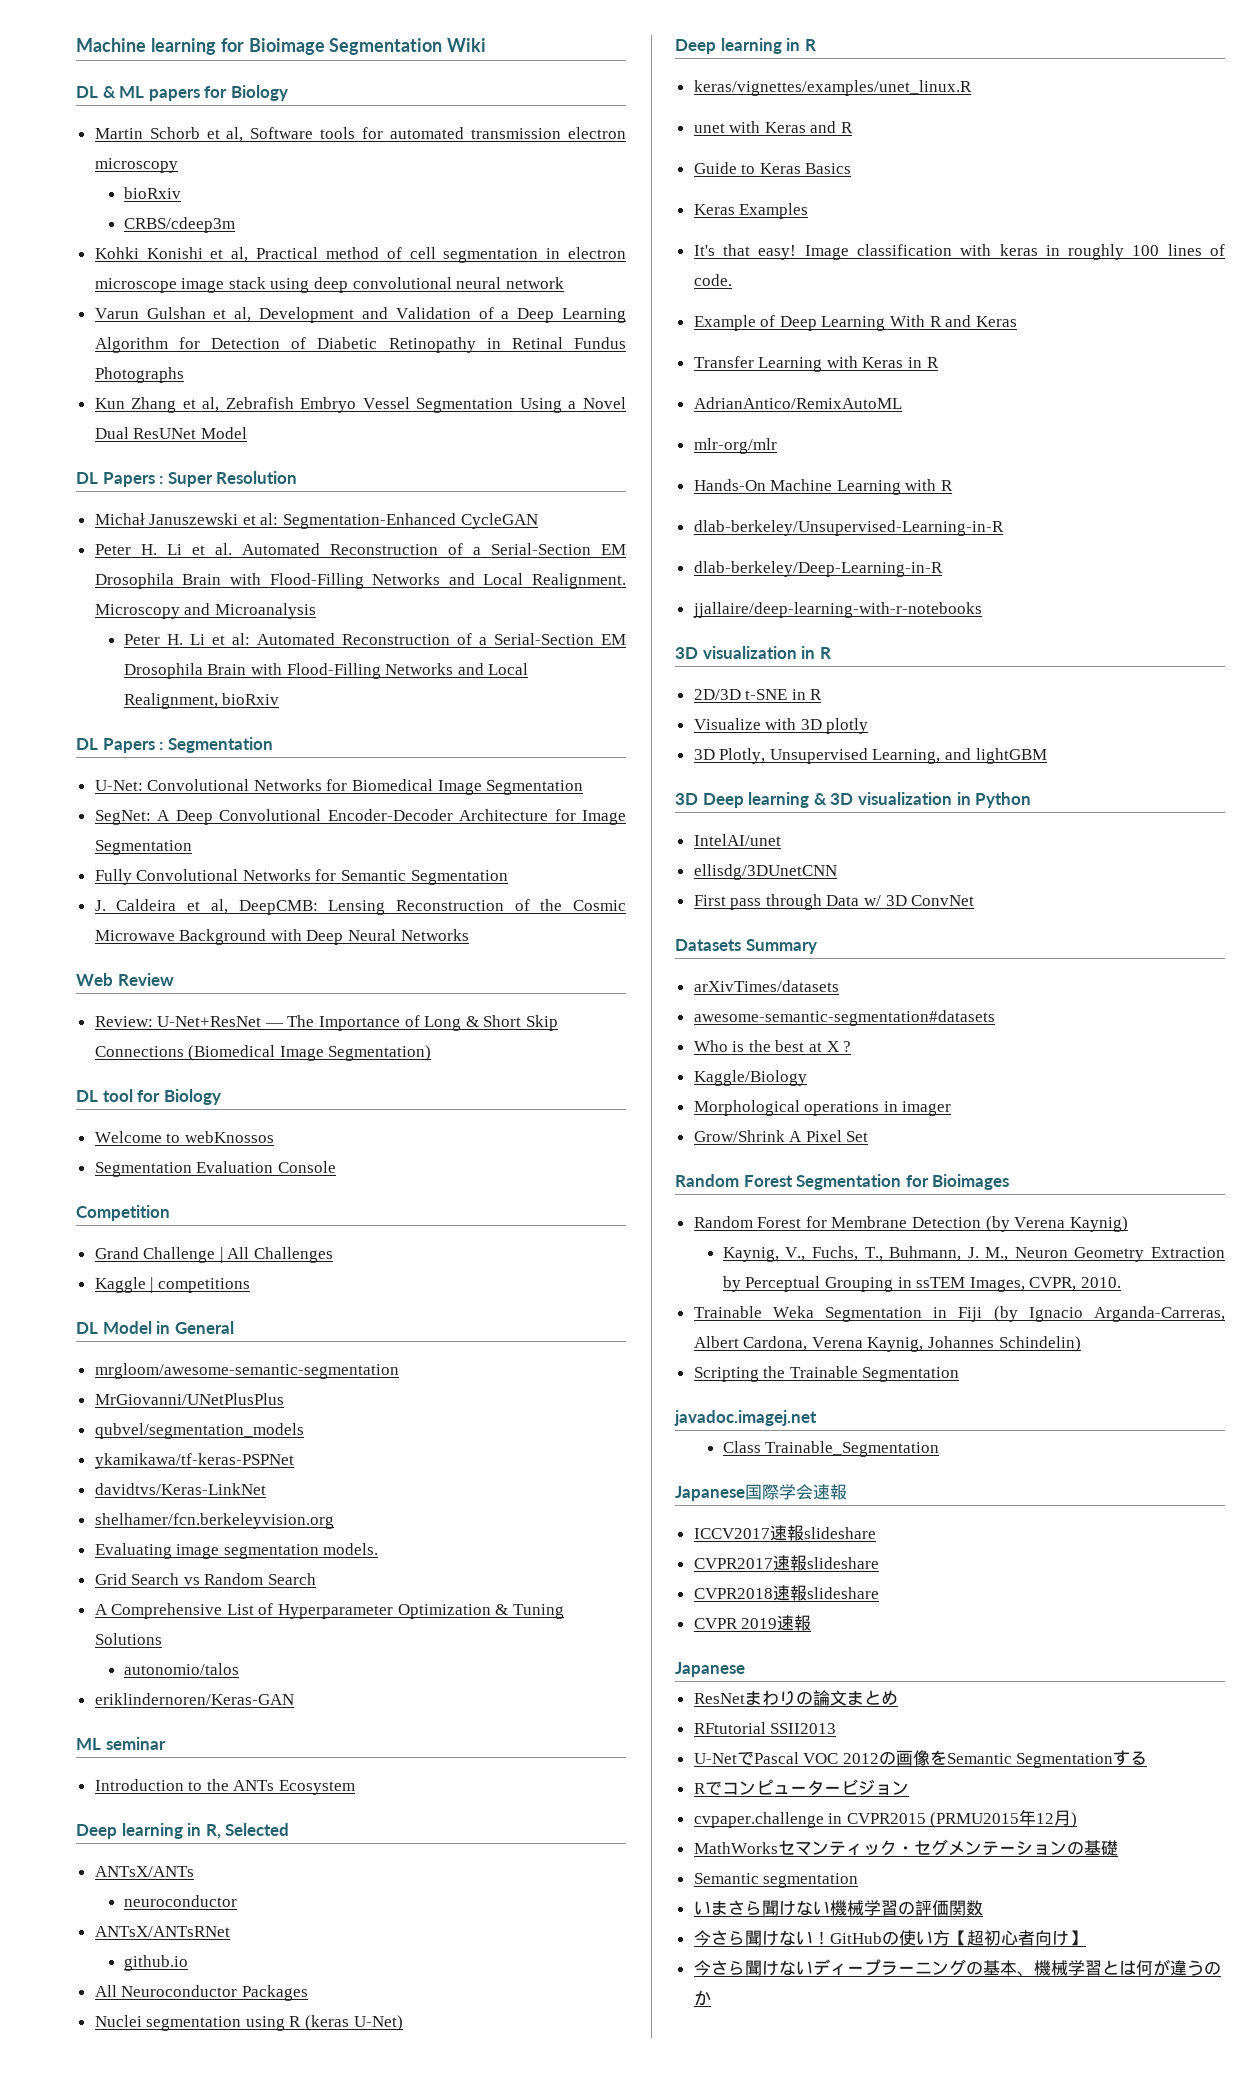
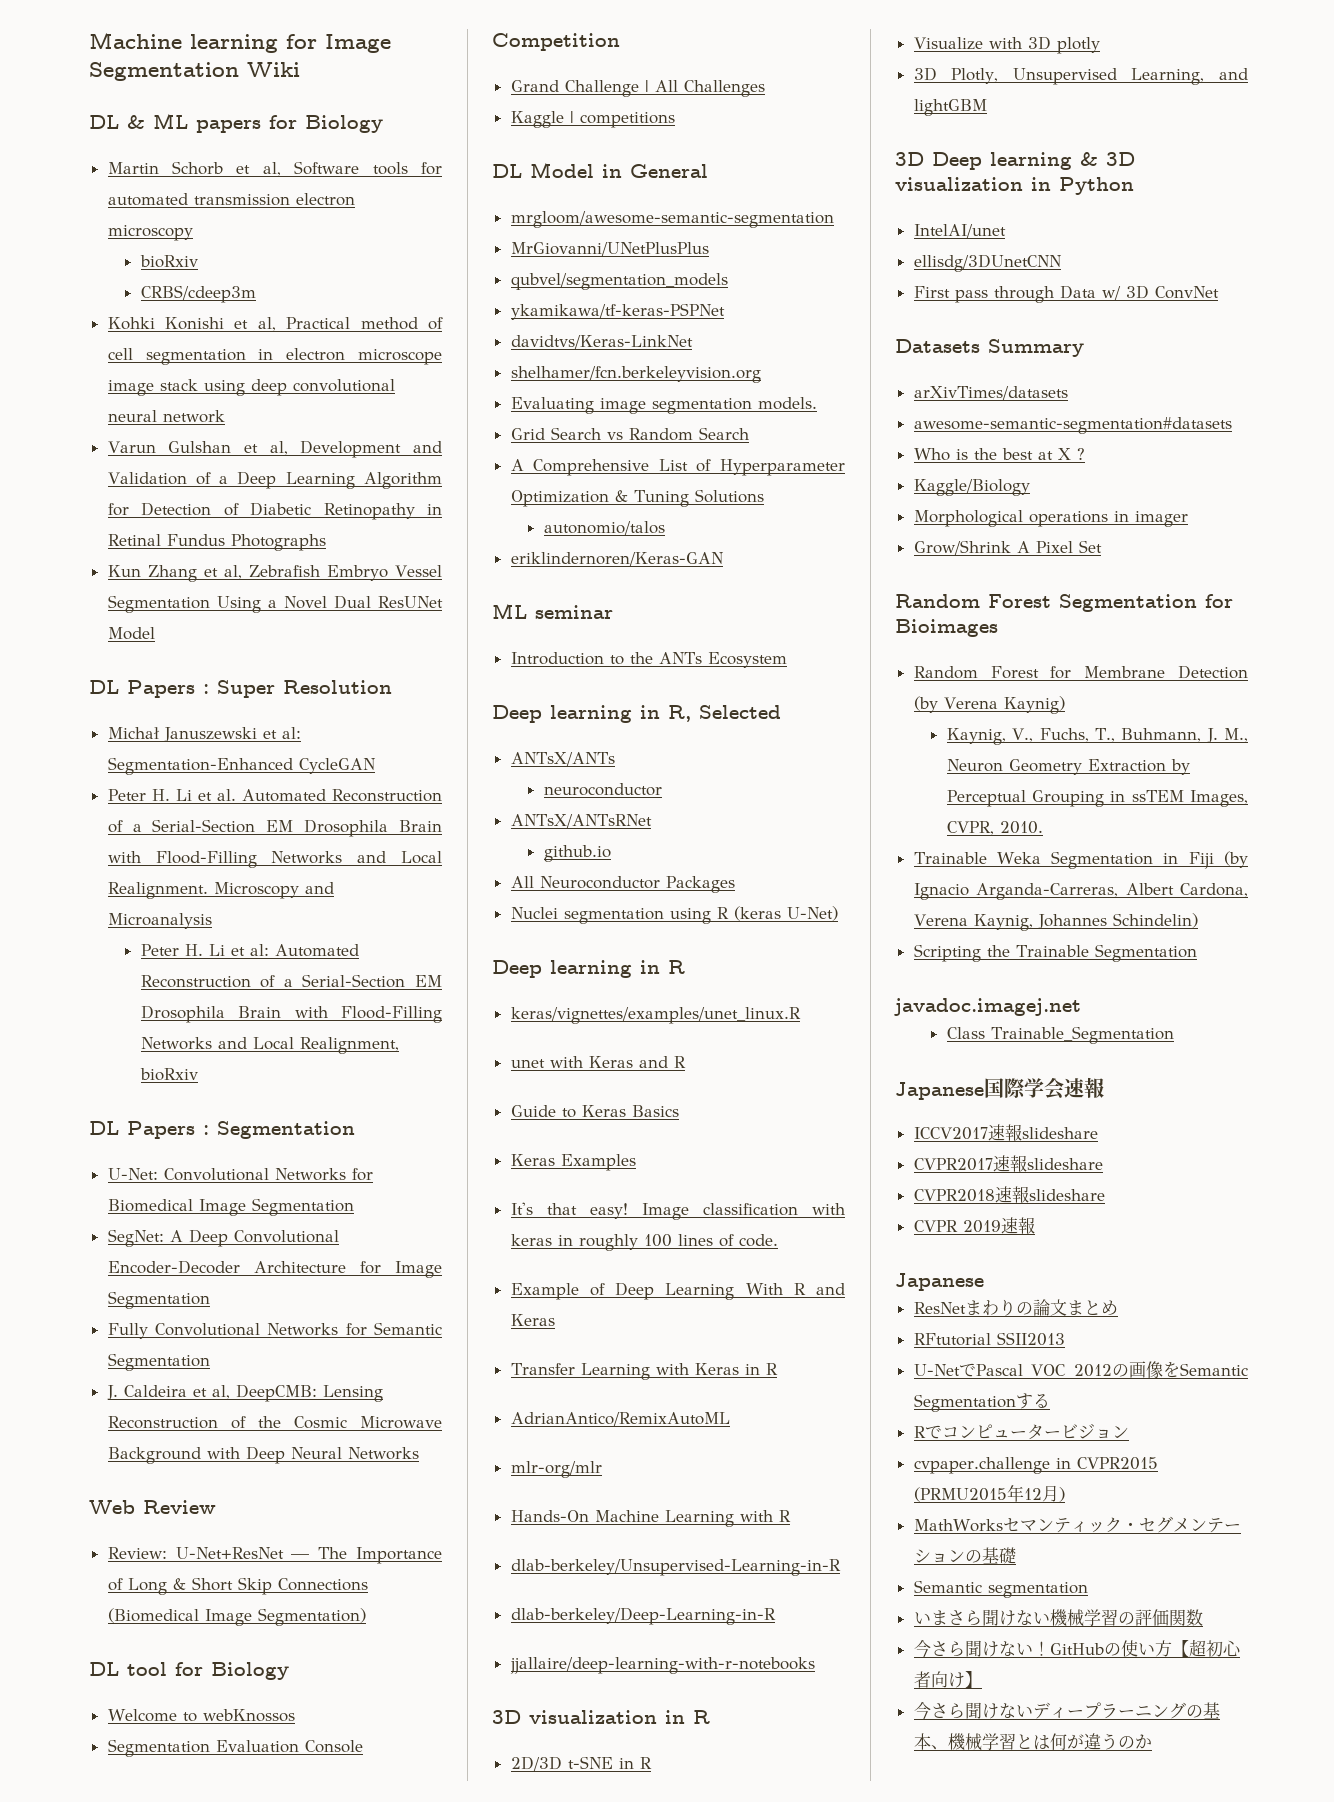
- Machine learning for Bioimage Segmentation Wiki
+ Machine learning for Image Segmentation Wiki

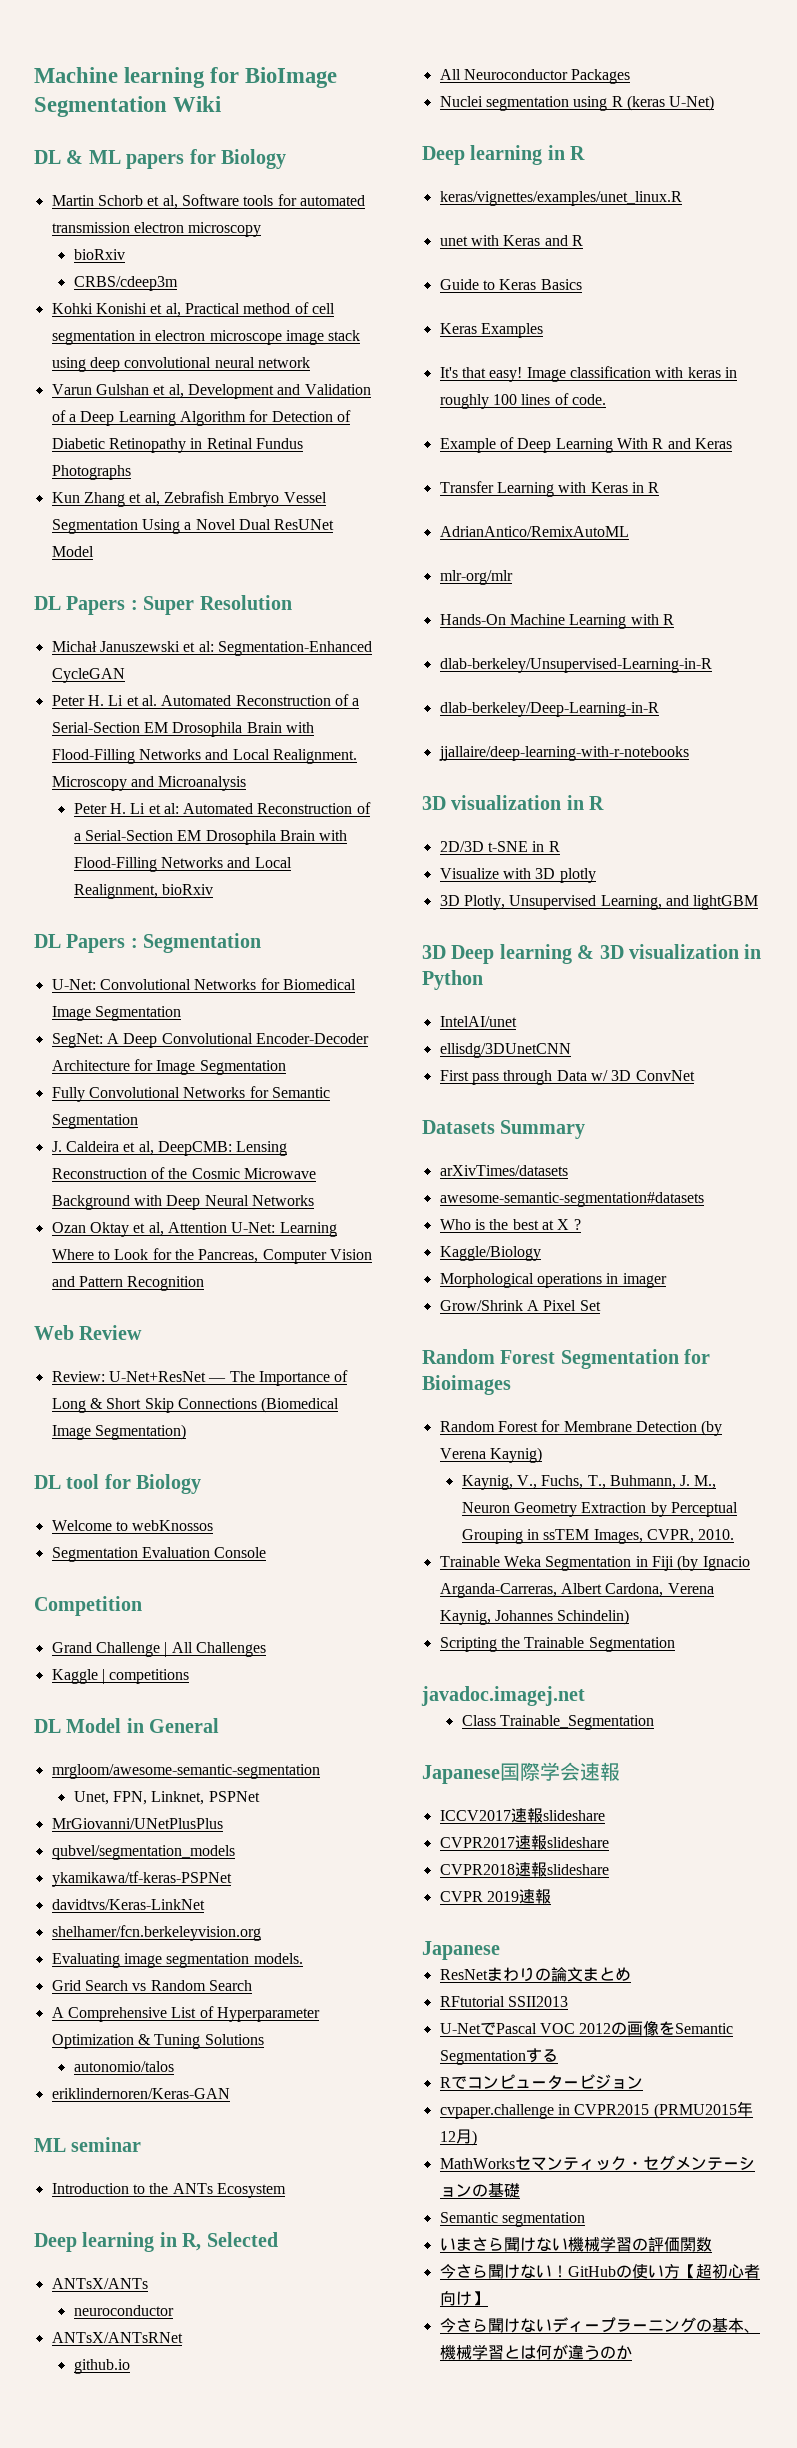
- Machine learning for Image Segmentation Wiki
+ Machine learning for BioImage Segmentation Wiki
+ Ozan Oktay et al, Attention U-Net: Learning Where to Look for the Pancreas, Computer Vision and Pattern Recognition
+ Unet, FPN, Linknet, PSPNet

